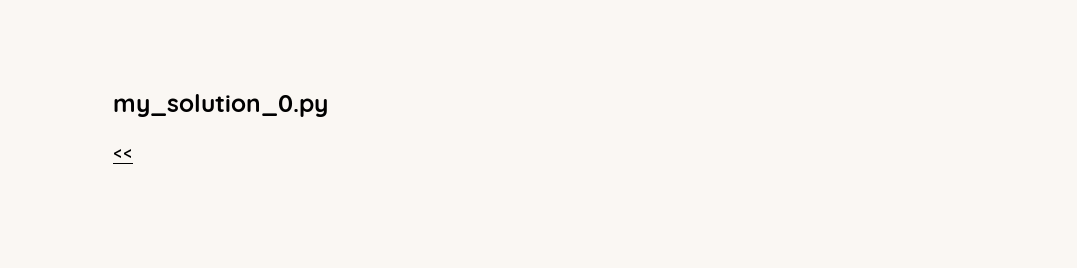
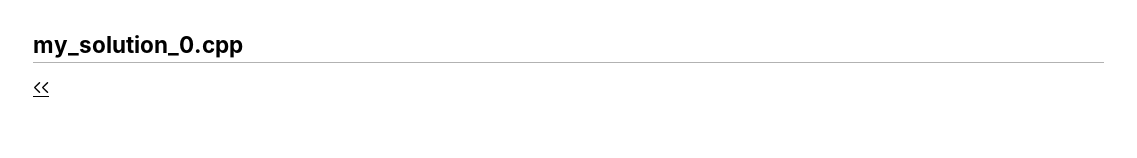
- my_solution_0.py
+ my_solution_0.cpp

